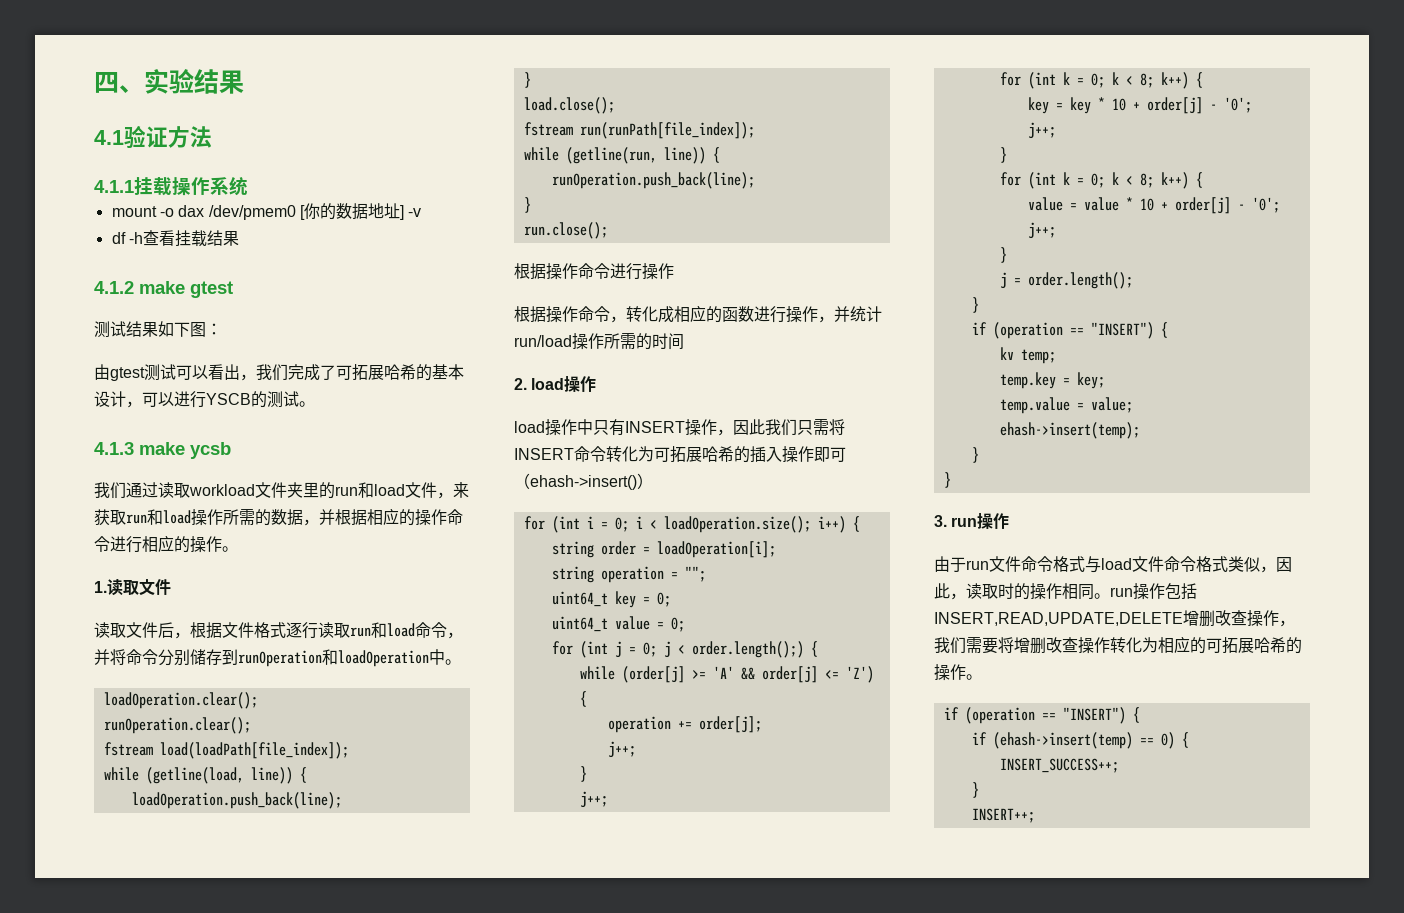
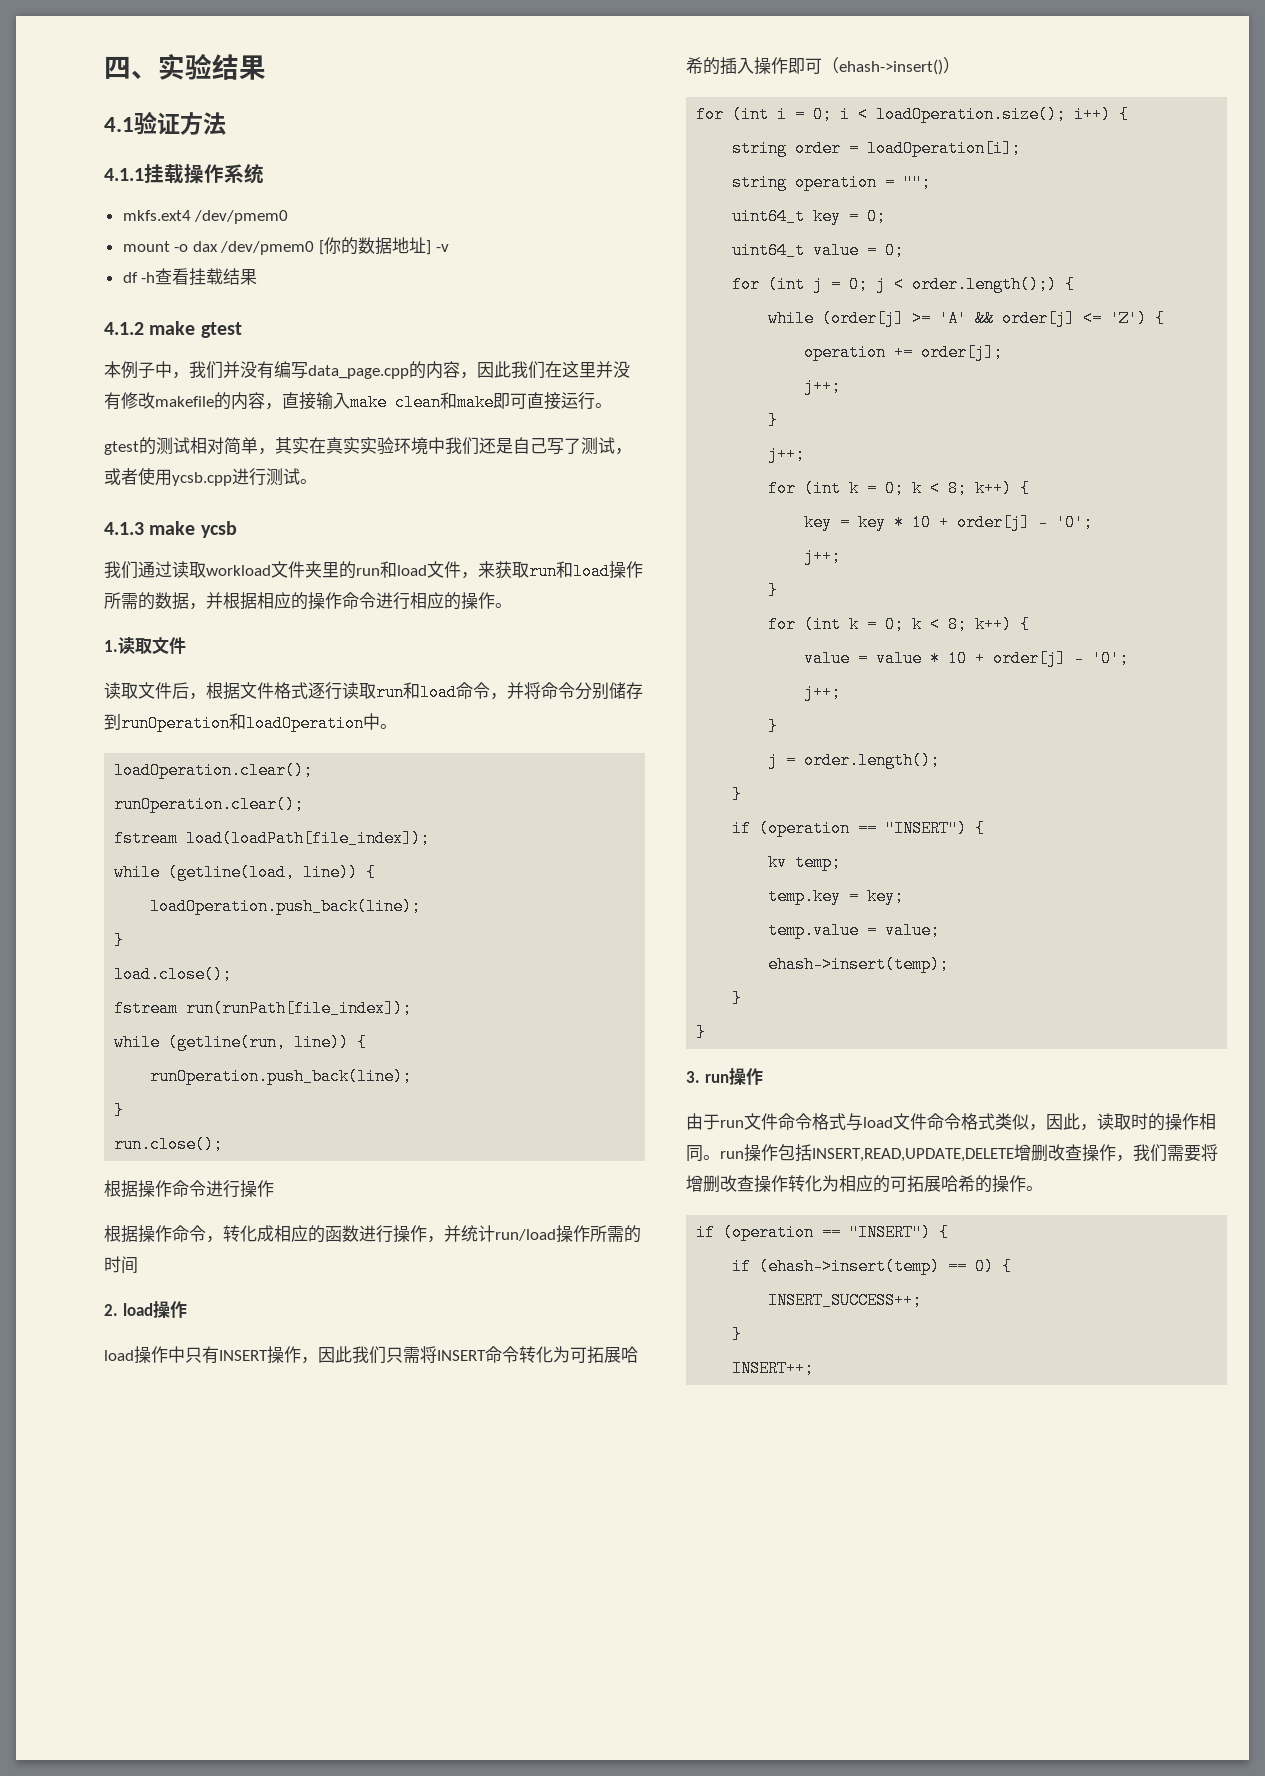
+ mkfs.ext4 /dev/pmem0
- 测试结果如下图：
- 由gtest测试可以看出，我们完成了可拓展哈希的基本设计，可以进行YSCB的测试。
+ 本例子中，我们并没有编写data_page.cpp的内容，因此我们在这里并没有修改makefile的内容，直接输入make clean和make即可直接运行。
+ gtest的测试相对简单，其实在真实实验环境中我们还是自己写了测试，或者使用ycsb.cpp进行测试。

